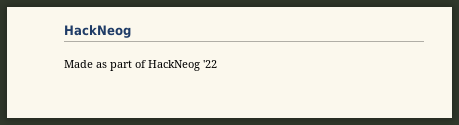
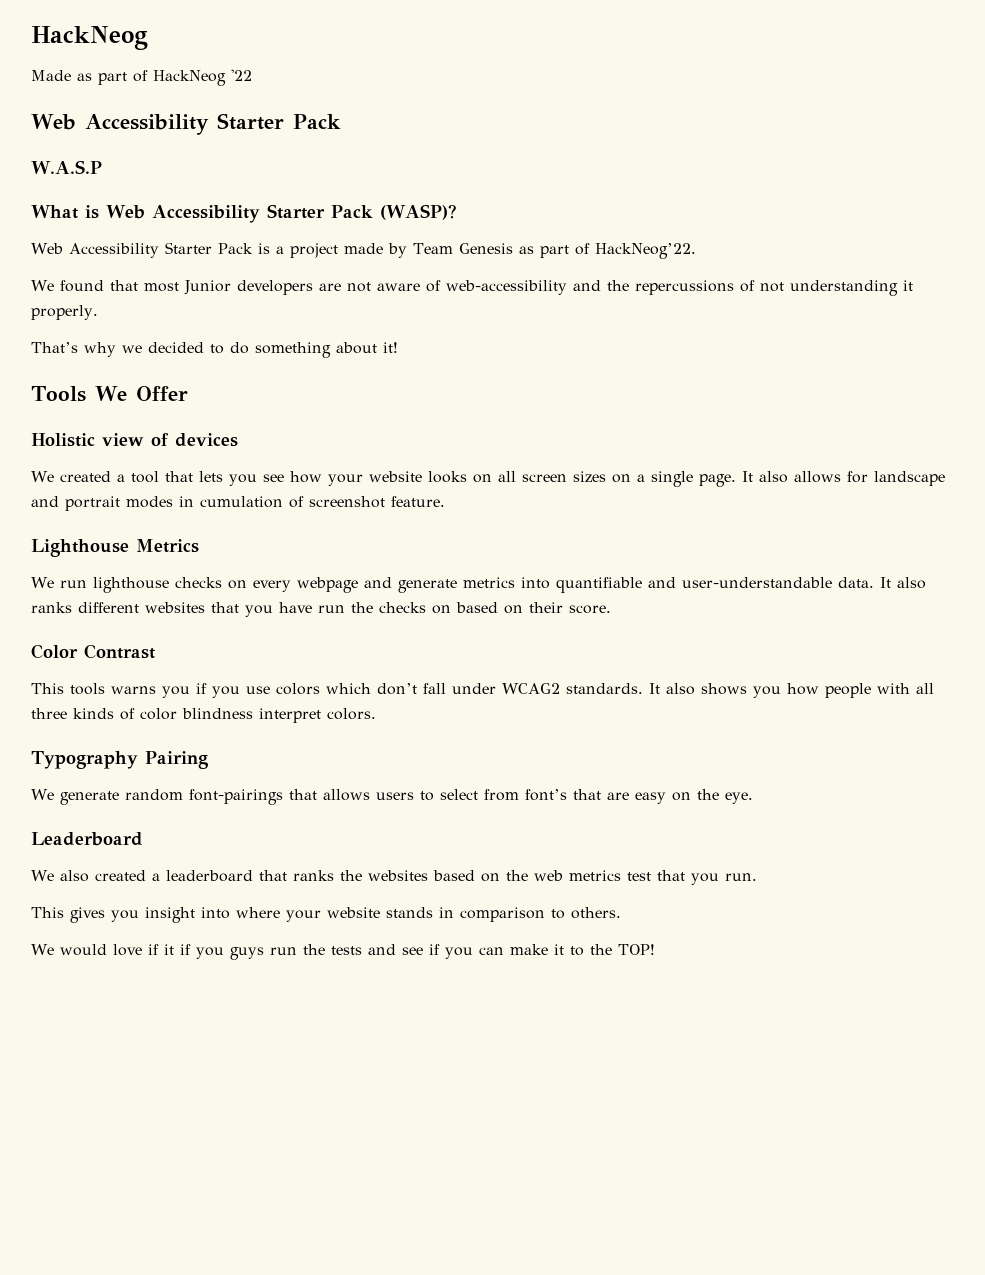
  Made as part of HackNeog '22
+ Web Accessibility Starter Pack
+ W.A.S.P
+ What is Web Accessibility Starter Pack (WASP)?
+ Web Accessibility Starter Pack is a project made by Team Genesis as part of HackNeog’22.
+ We found that most Junior developers are not aware of web-accessibility and the repercussions of not understanding it properly.
+ That’s why we decided to do something about it!
+ Tools We Offer
+ Holistic view of devices
+ We created a tool that lets you see how your website looks on all screen sizes on a single page. It also allows for landscape and portrait modes in cumulation of screenshot feature.
+ Lighthouse Metrics
+ We run lighthouse checks on every webpage and generate metrics into quantifiable and user-understandable data. It also ranks different websites that you have run the checks on based on their score.
+ Color Contrast
+ This tools warns you if you use colors which don’t fall under WCAG2 standards. It also shows you how people with all three kinds of color blindness interpret colors.
+ Typography Pairing
+ We generate random font-pairings that allows users to select from font’s that are easy on the eye.
+ Leaderboard
+ We also created a leaderboard that ranks the websites based on the web metrics test that you run.
+ This gives you insight into where your website stands in comparison to others.
+ We would love if it if you guys run the tests and see if you can make it to the TOP!

